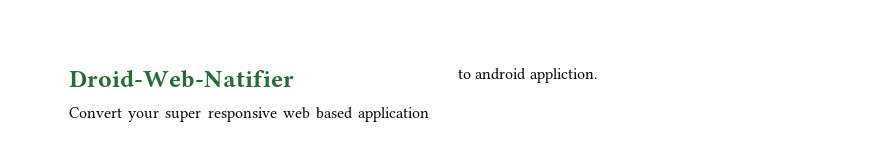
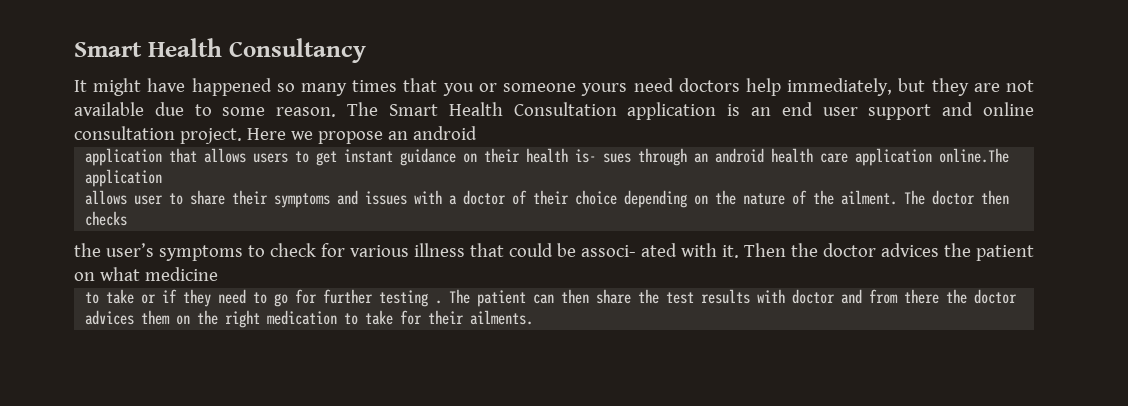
- Droid-Web-Natifier
- Convert your super responsive web based application to android appliction.
+ Smart Health Consultancy
+ It might have happened so many times that you or someone yours need doctors help immediately, but they are not available due to some reason. The Smart Health Consultation application is an end user support and online consultation project. Here we propose an android
+ application that allows users to get instant guidance on their health is- sues through an android health care application online.The application
+ allows user to share their symptoms and issues with a doctor of their choice depending on the nature of the ailment. The doctor then checks
+ the user’s symptoms to check for various illness that could be associ- ated with it. Then the doctor advices the patient on what medicine
+ to take or if they need to go for further testing . The patient can then share the test results with doctor and from there the doctor advices them on the right medication to take for their ailments.

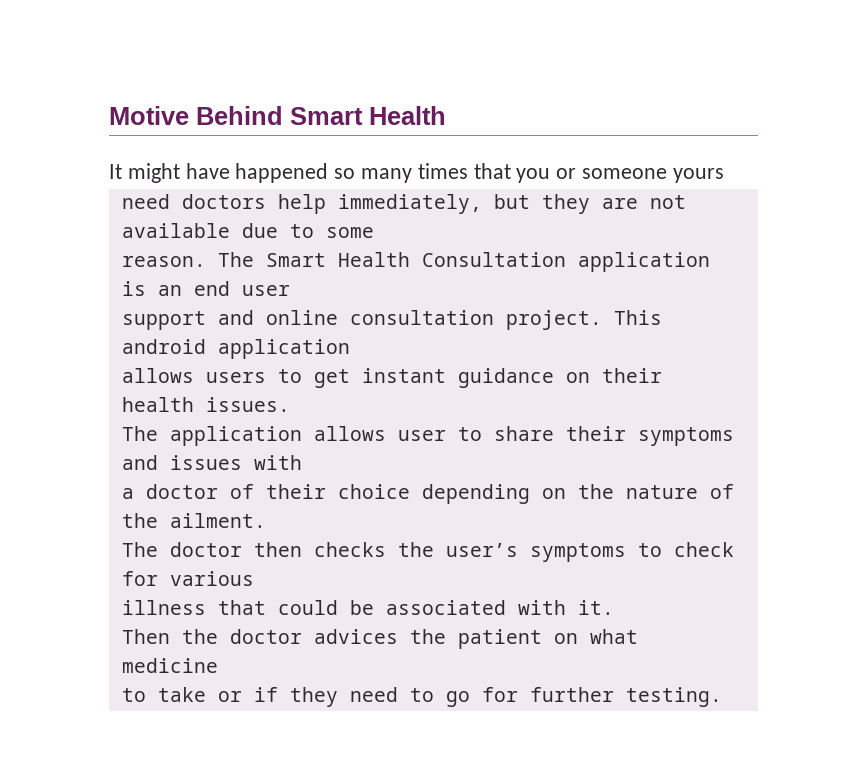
- Smart Health Consultancy
+ Motive Behind Smart Health
- It might have happened so many times that you or someone yours need doctors help immediately, but they are not available due to some reason.
+ It might have happened so many times that you or someone yours
+ need doctors help immediately, but they are not available due to some
+ reason.
- The Smart Health Consultation application is an end user support and online consultation project.
+ The Smart Health Consultation application is an end user
+ support and online consultation project.
- Here we propose an android
- application that allows users to get instant guidance on their health is- sues through an android health care application online.The application
- allows user to share their symptoms and issues with a doctor of their choice depending on the nature of the ailment. The doctor then checks
- the user’s symptoms to check for various illness that could be associ- ated with it. Then the doctor advices the patient on what medicine
+ This android application
+ allows users to get instant guidance on their health issues.
+ The application allows user to share their symptoms and issues with
+ a doctor of their choice depending on the nature of the ailment.
+ The doctor then checks the user’s symptoms to check for various
+ illness that could be associated with it.
+ Then the doctor advices the patient on what medicine
- to take or if they need to go for further testing . The patient can then share the test results with doctor and from there the doctor advices them on the right medication to take for their ailments.
+ to take or if they need to go for further testing.

